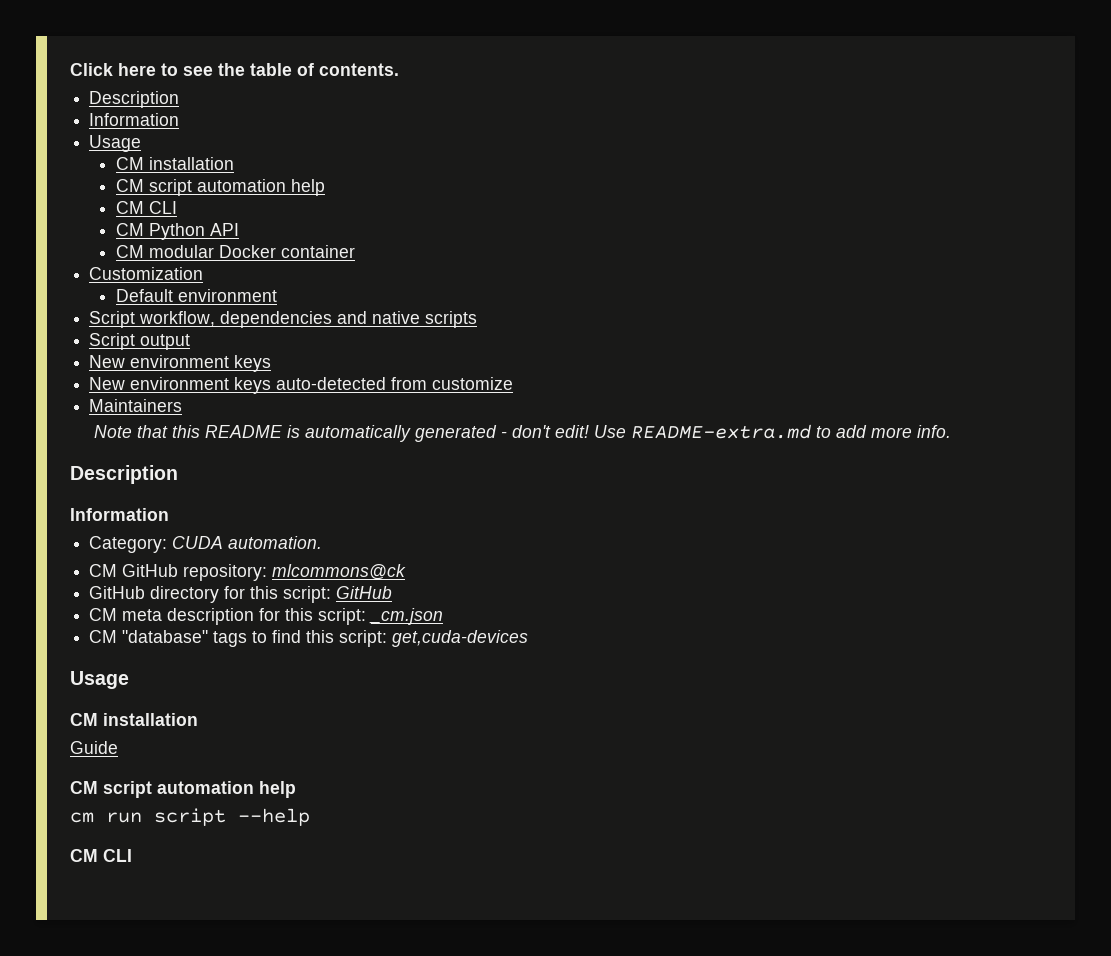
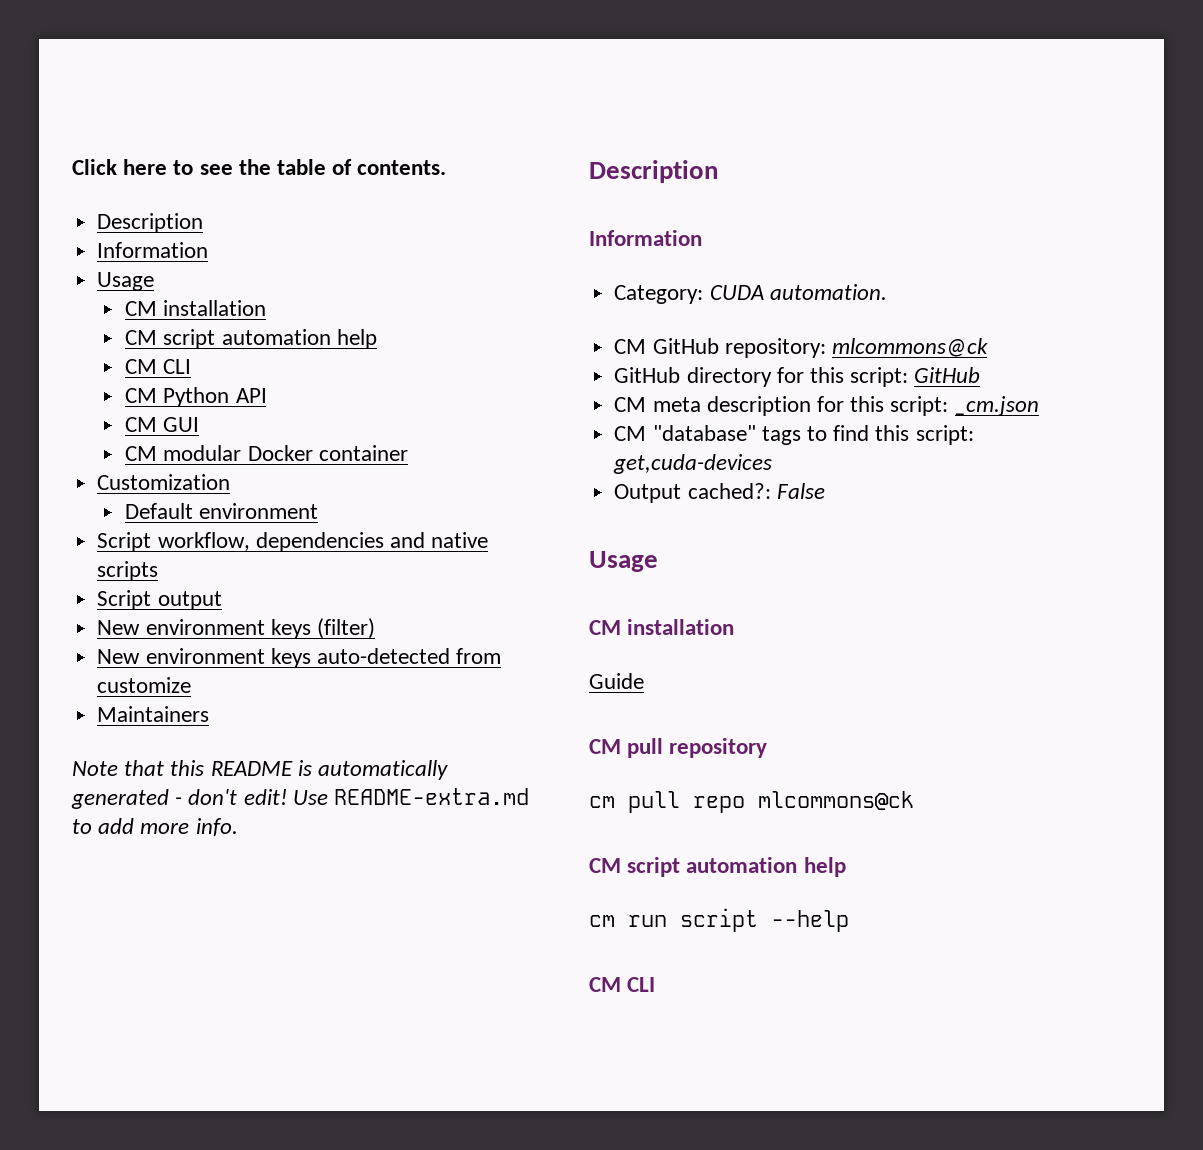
+ CM GUI
  Script output
- New environment keys
+ New environment keys (filter)
+ Output cached?: False
+ CM pull repository
+ cm pull repo mlcommons@ck

